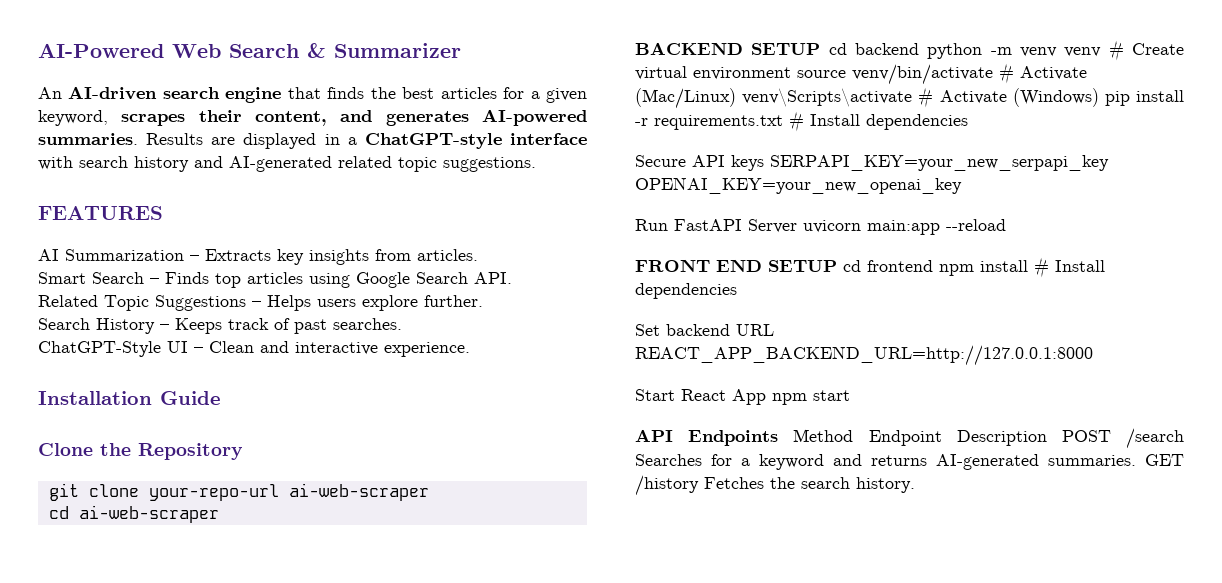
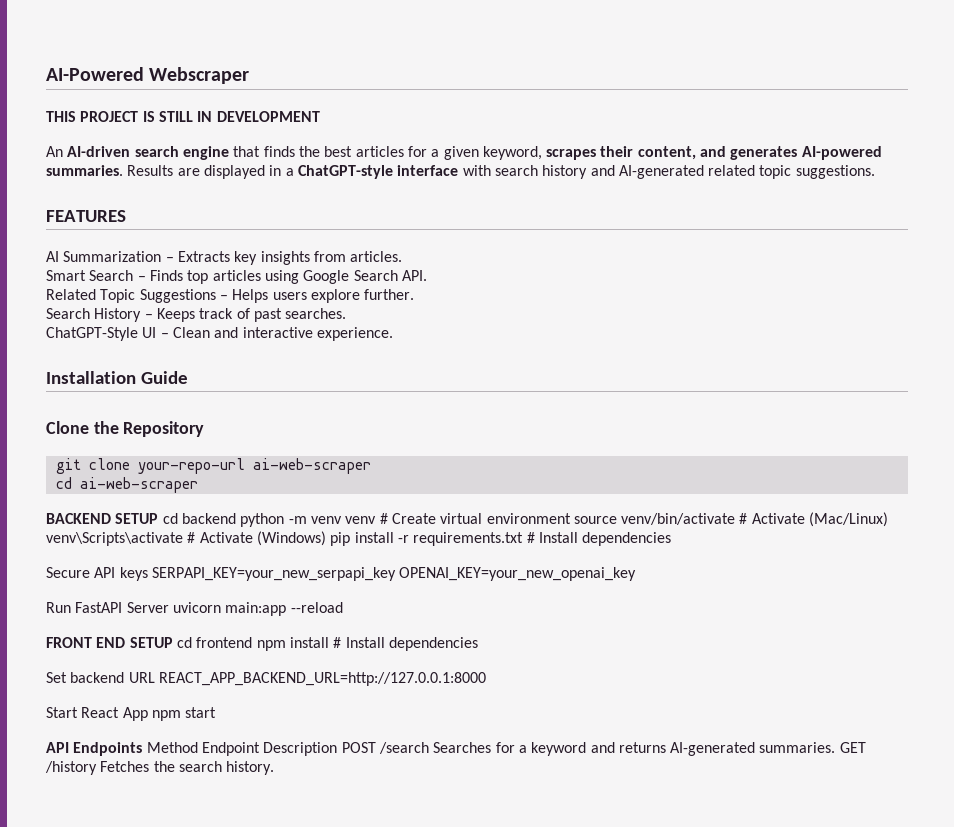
- AI-Powered Web Search & Summarizer
+ AI-Powered Webscraper
+ THIS PROJECT IS STILL IN DEVELOPMENT

